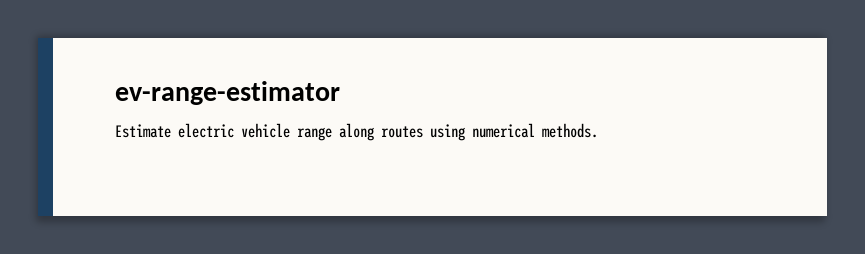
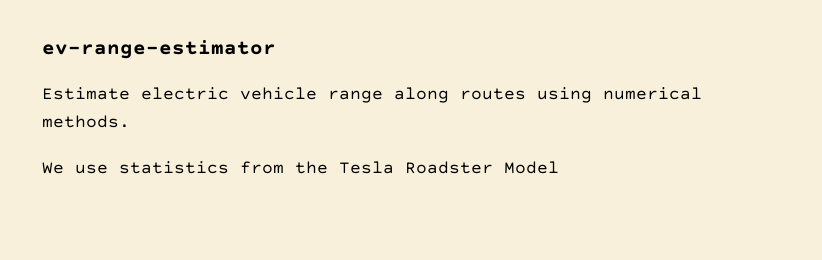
+ We use statistics from the Tesla Roadster Model

